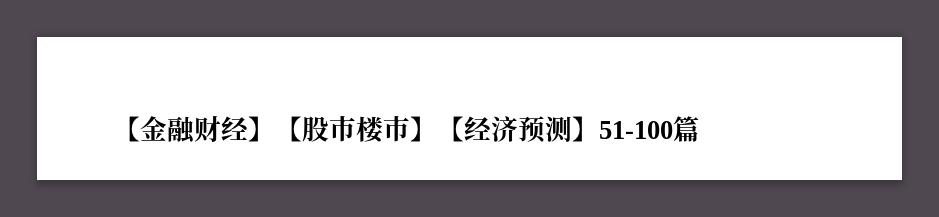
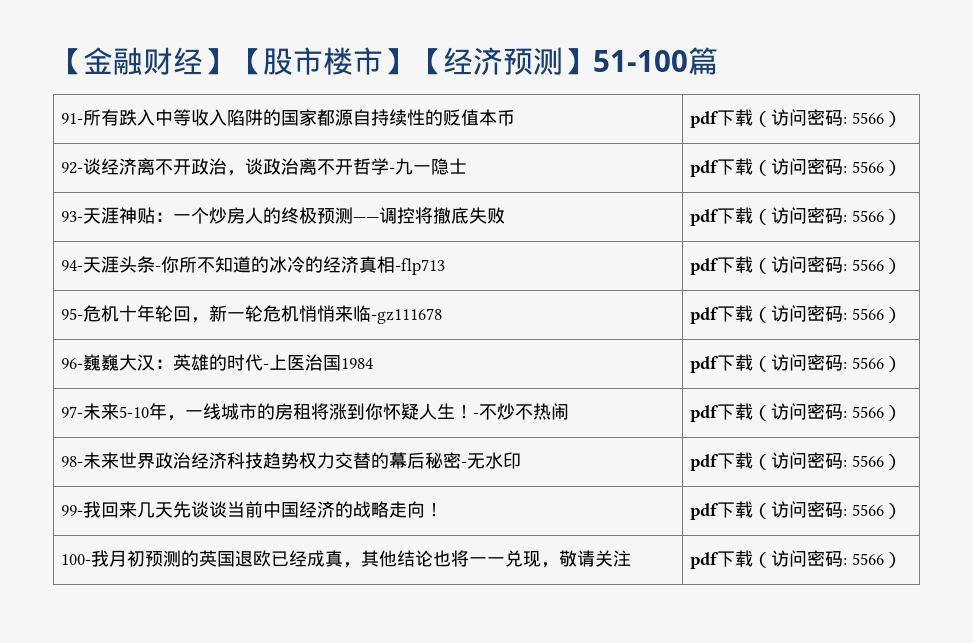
+ 91-所有跌入中等收入陷阱的国家都源自持续性的贬值本币 | pdf下载（访问密码: 5566）
+ 92-谈经济离不开政治，谈政治离不开哲学-九一隐士 | pdf下载（访问密码: 5566）
+ 93-天涯神贴：一个炒房人的终极预测——调控将撤底失败 | pdf下载（访问密码: 5566）
+ 94-天涯头条-你所不知道的冰冷的经济真相-flp713 | pdf下载（访问密码: 5566）
+ 95-危机十年轮回，新一轮危机悄悄来临-gz111678 | pdf下载（访问密码: 5566）
+ 96-巍巍大汉：英雄的时代-上医治国1984 | pdf下载（访问密码: 5566）
+ 97-未来5-10年，一线城市的房租将涨到你怀疑人生！-不炒不热闹 | pdf下载（访问密码: 5566）
+ 98-未来世界政治经济科技趋势权力交替的幕后秘密-无水印 | pdf下载（访问密码: 5566）
+ 99-我回来几天先谈谈当前中国经济的战略走向！ | pdf下载（访问密码: 5566）
+ 100-我月初预测的英国退欧已经成真，其他结论也将一一兑现，敬请关注 | pdf下载（访问密码: 5566）

